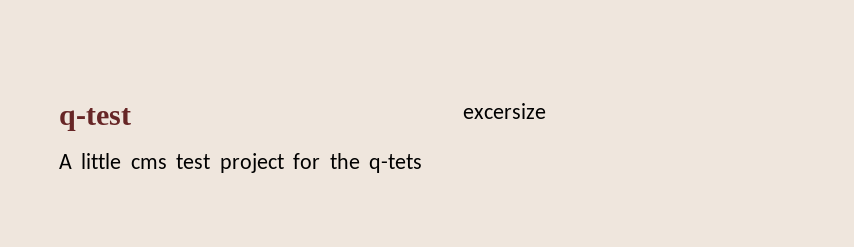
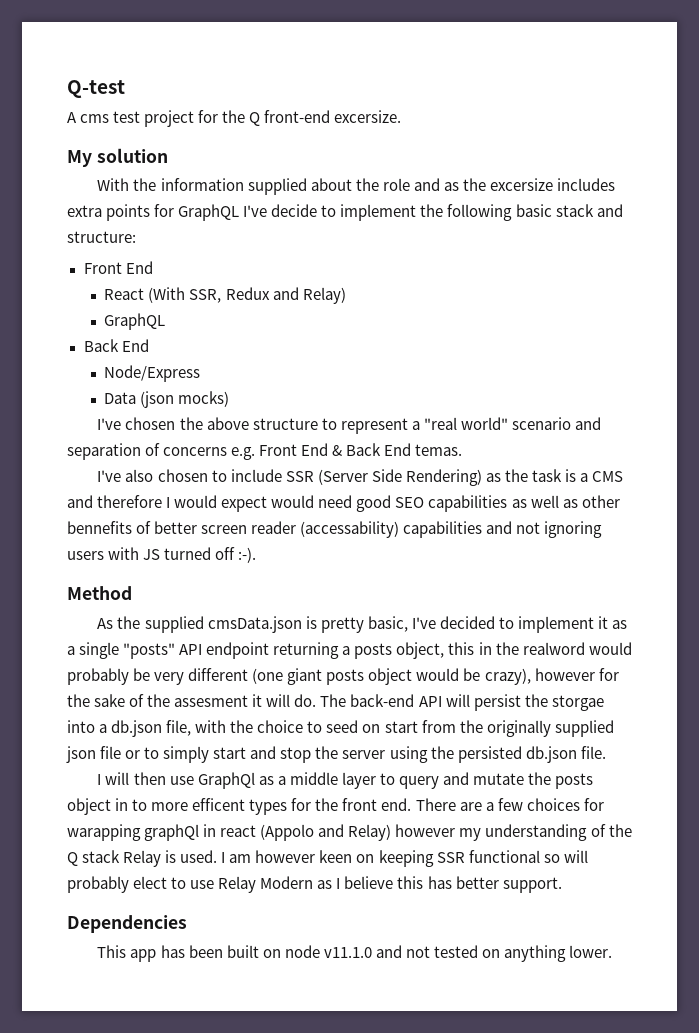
- q-test
+ Q-test
- A little cms test project for the q-tets excersize
+ A cms test project for the Q front-end excersize.
+ My solution
+ With the information supplied about the role and as the excersize includes extra points for GraphQL I've decide to implement the following basic stack and structure:
+ Front End
+ React (With SSR, Redux and Relay)
+ GraphQL
+ Back End
+ Node/Express
+ Data (json mocks)
+ I've chosen the above structure to represent a "real world" scenario and separation of concerns e.g. Front End & Back End temas.
+ I've also chosen to include SSR (Server Side Rendering) as the task is a CMS and therefore I would expect would need good SEO capabilities as well as other bennefits of better screen reader (accessability) capabilities and not ignoring users with JS turned off :-).
+ Method
+ As the supplied cmsData.json is pretty basic, I've decided to implement it as a single "posts" API endpoint returning a posts object, this in the realword would probably be very different (one giant posts object would be crazy), however for the sake of the assesment it will do. The back-end API will persist the storgae into a db.json file, with the choice to seed on start from the originally supplied json file or to simply start and stop the server using the persisted db.json file.
+ I will then use GraphQl as a middle layer to query and mutate the posts object in to more efficent types for the front end. There are a few choices for warapping graphQl in react (Appolo and Relay) however my understanding of the Q stack Relay is used. I am however keen on keeping SSR functional so will probably elect to use Relay Modern as I believe this has better support.
+ Dependencies
+ This app has been built on node v11.1.0 and not tested on anything lower.

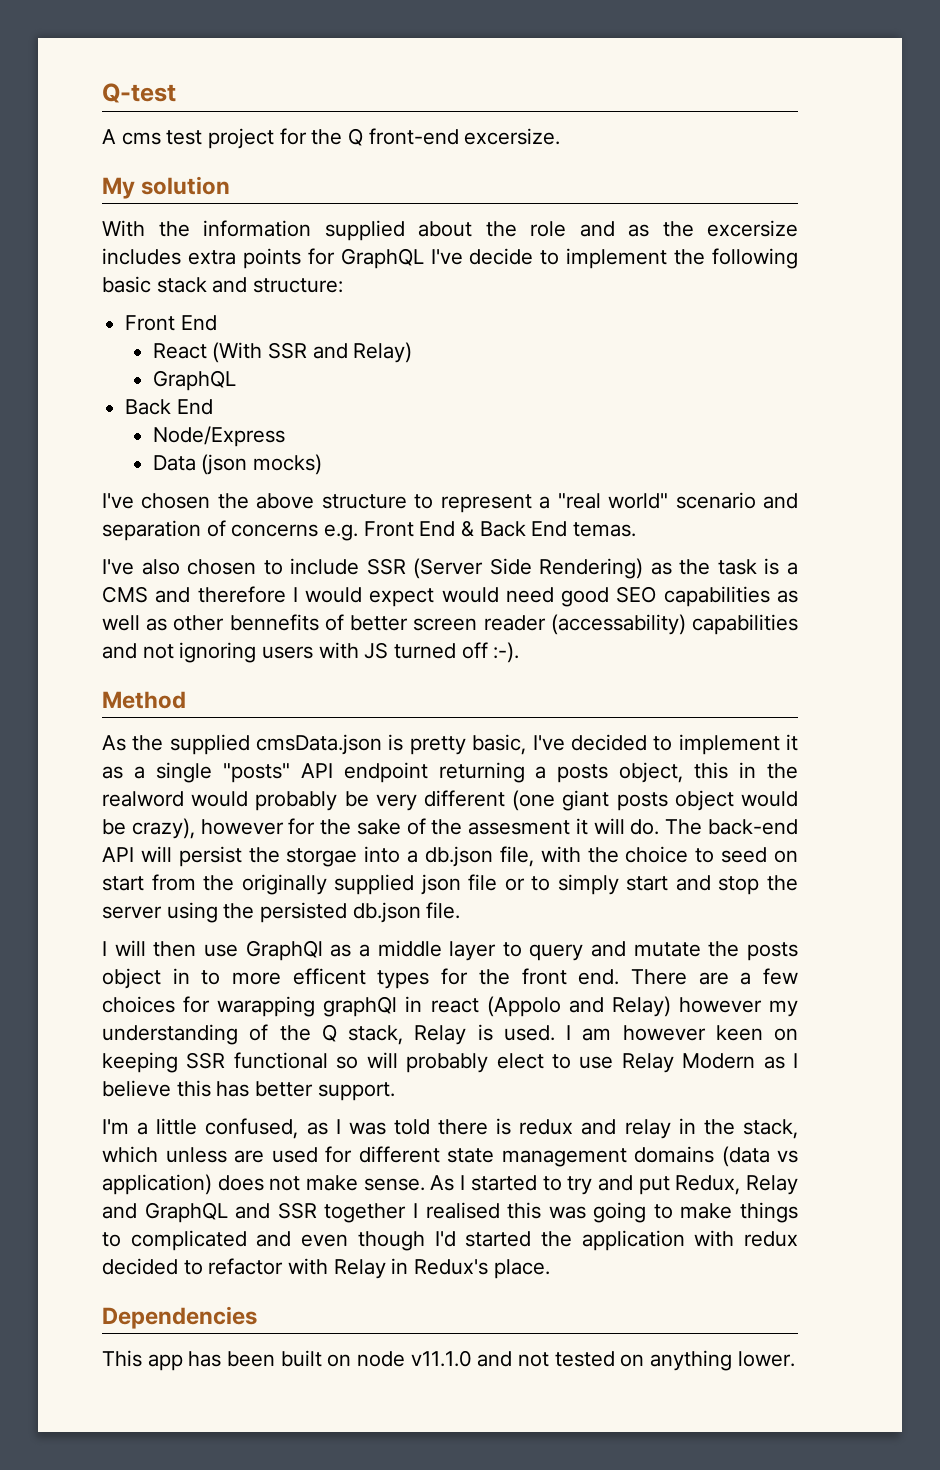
- React (With SSR, Redux and Relay)
+ React (With SSR and Relay)
- There are a few choices for warapping graphQl in react (Appolo and Relay) however my understanding of the Q stack Relay is used.
+ There are a few choices for warapping graphQl in react (Appolo and Relay) however my understanding of the Q stack, Relay is used.
+ I'm a little confused, as I was told there is redux and relay in the stack, which unless are used for different state management domains (data vs application) does not make sense. As I started to try and put Redux, Relay and GraphQL and SSR together I realised this was going to make things to complicated and even though I'd started the application with redux decided to refactor with Relay in Redux's place.

